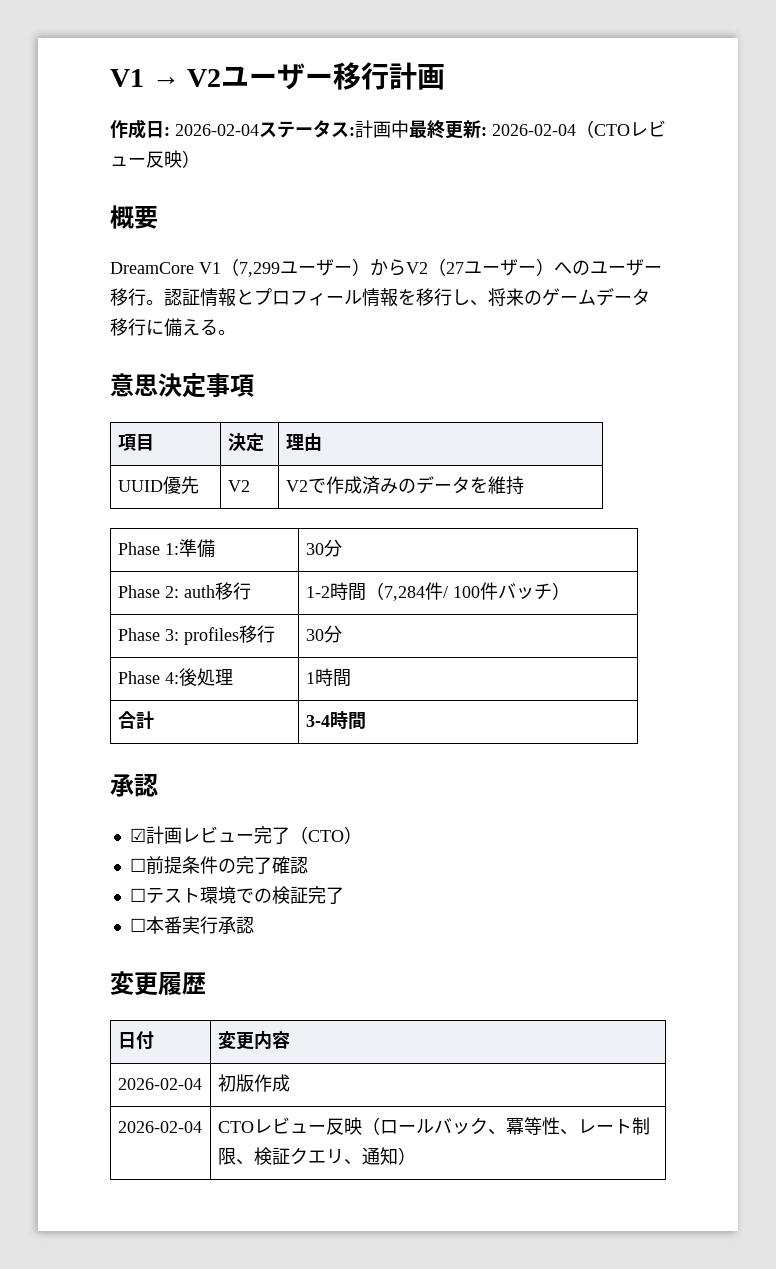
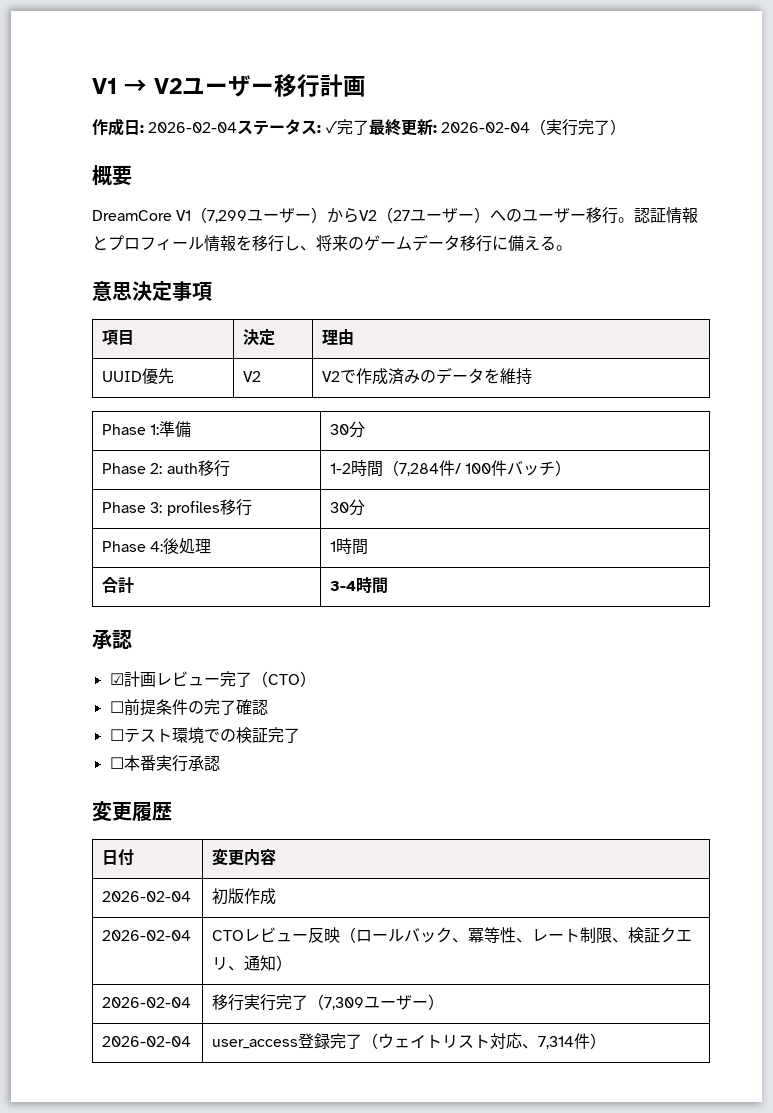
- 作成日: 2026-02-04ステータス:計画中最終更新: 2026-02-04（CTOレビュー反映）
+ 作成日: 2026-02-04ステータス: ✓完了最終更新: 2026-02-04（実行完了）
+ 2026-02-04 | 移行実行完了（7,309ユーザー）
+ 2026-02-04 | user_access登録完了（ウェイトリスト対応、7,314件）

